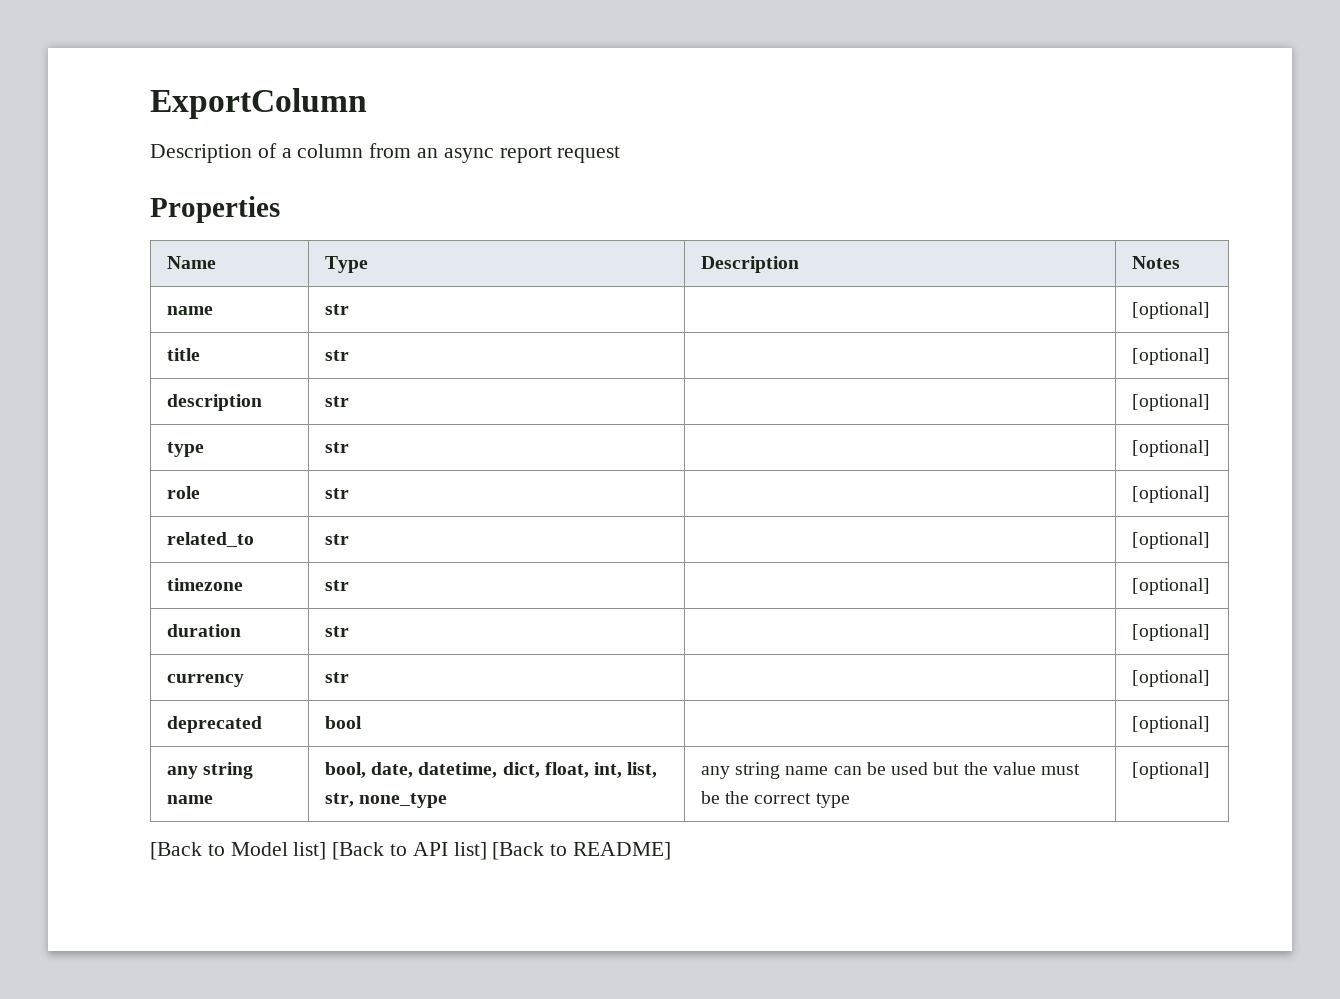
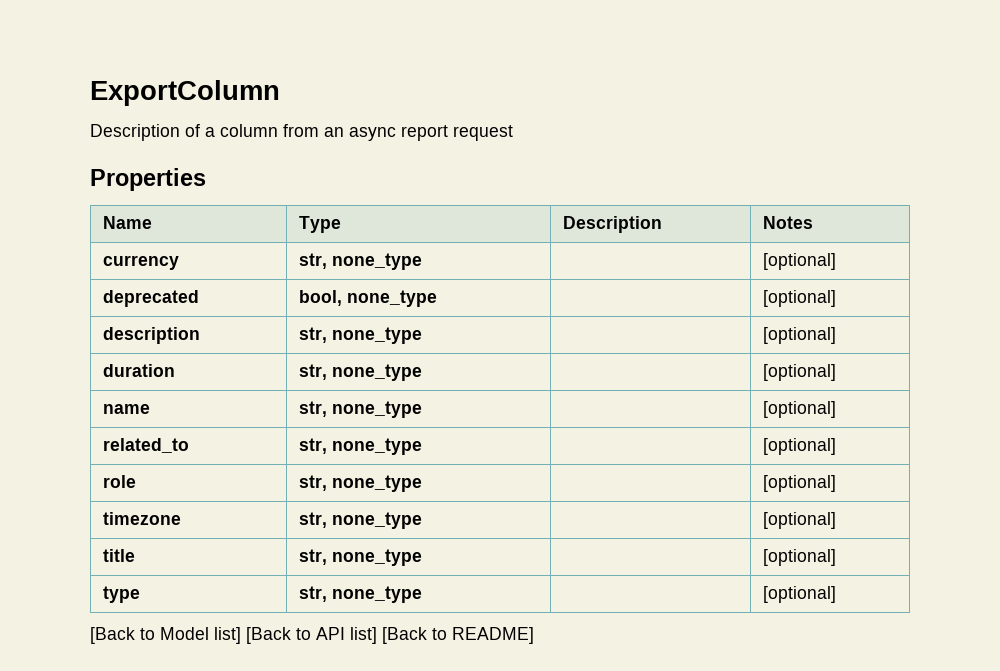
- name | str | | [optional]
- title | str | | [optional]
- description | str | | [optional]
- type | str | | [optional]
- role | str | | [optional]
- related_to | str | | [optional]
- timezone | str | | [optional]
- duration | str | | [optional]
- currency | str | | [optional]
- deprecated | bool | | [optional]
- any string name | bool, date, datetime, dict, float, int, list, str, none_type | any string name can be used but the value must be the correct type | [optional]
+ currency | str, none_type | | [optional]
+ deprecated | bool, none_type | | [optional]
+ description | str, none_type | | [optional]
+ duration | str, none_type | | [optional]
+ name | str, none_type | | [optional]
+ related_to | str, none_type | | [optional]
+ role | str, none_type | | [optional]
+ timezone | str, none_type | | [optional]
+ title | str, none_type | | [optional]
+ type | str, none_type | | [optional]

